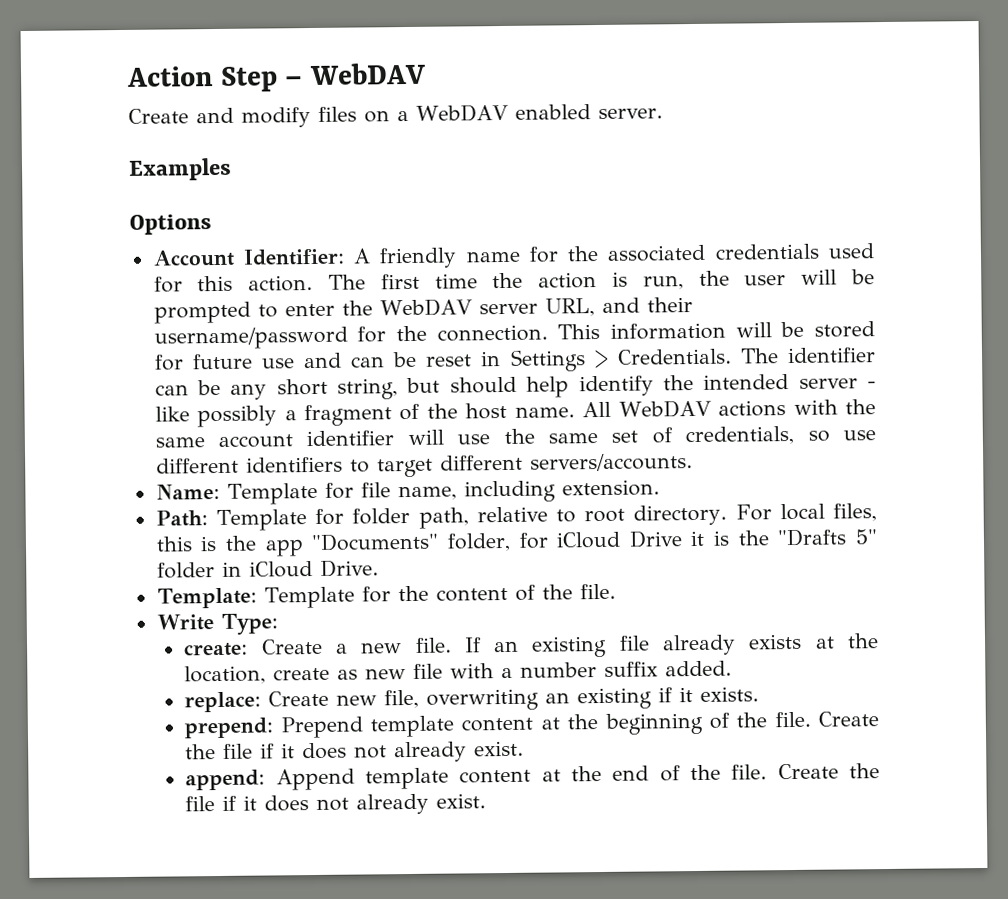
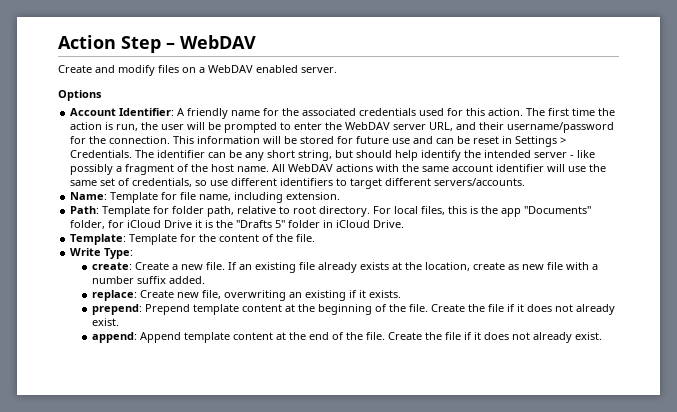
- Examples

